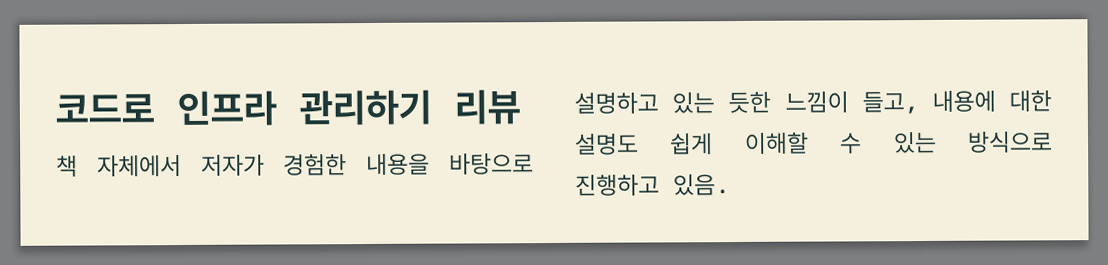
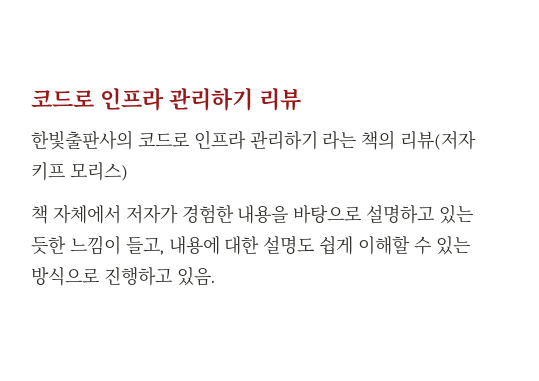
+ 한빛출판사의 코드로 인프라 관리하기 라는 책의 리뷰(저자 키프 모리스)

